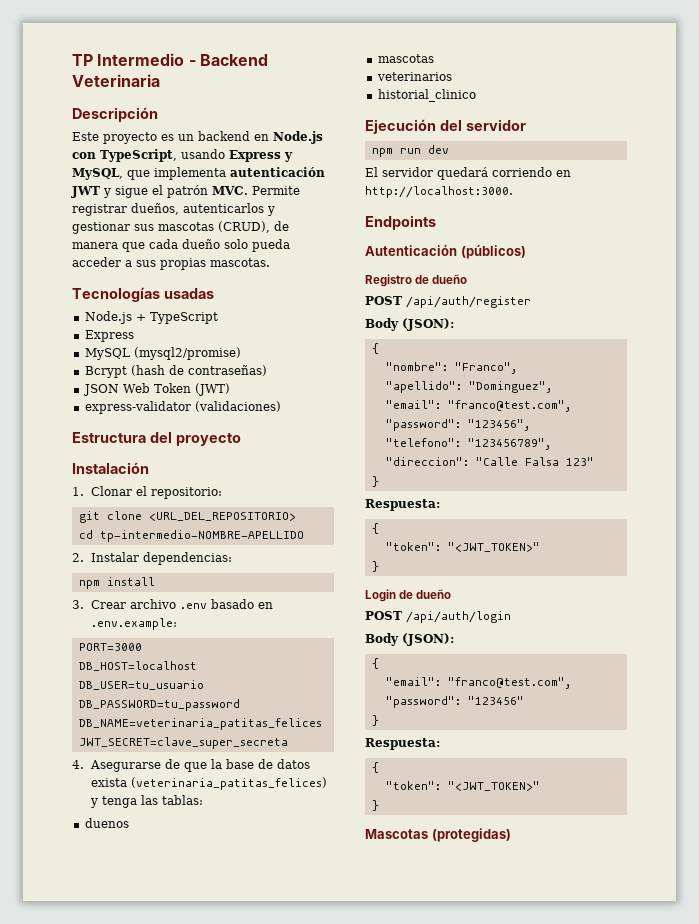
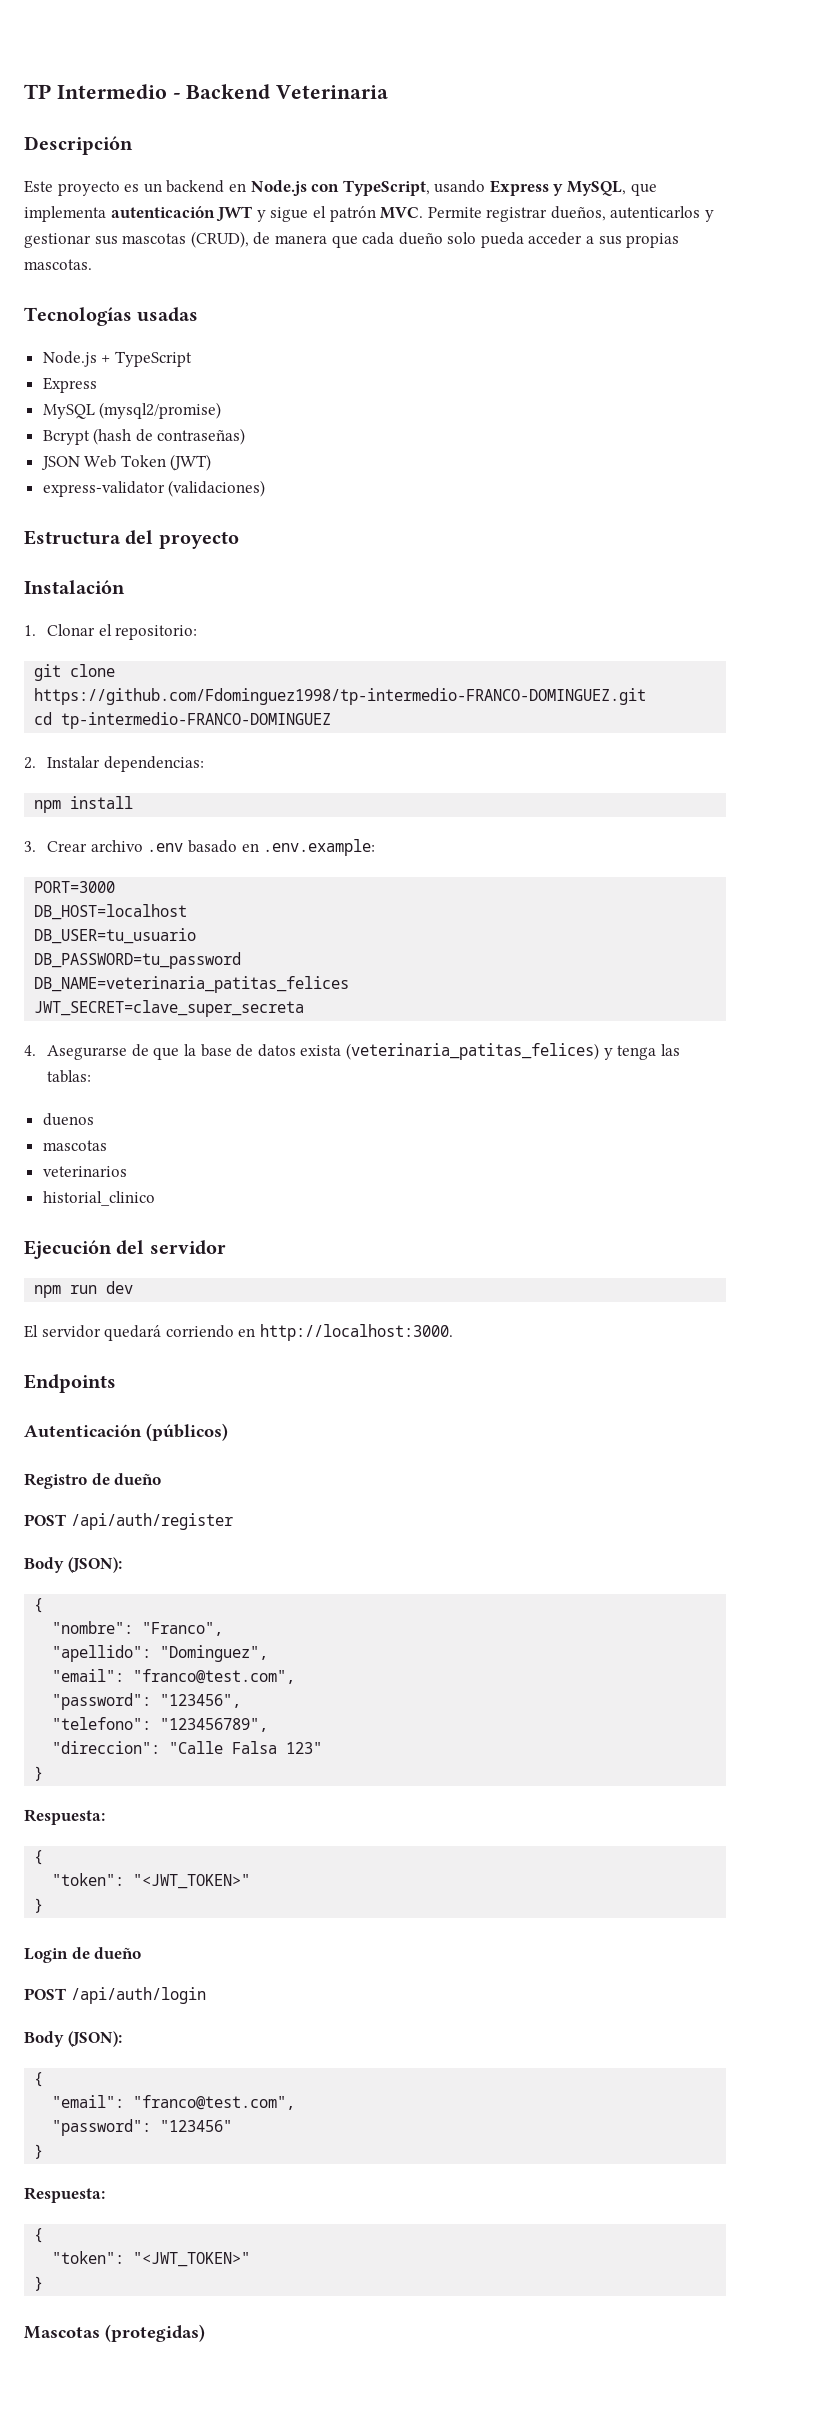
- git clone <URL_DEL_REPOSITORIO>
+ git clone https://github.com/Fdominguez1998/tp-intermedio-FRANCO-DOMINGUEZ.git
- cd tp-intermedio-NOMBRE-APELLIDO
+ cd tp-intermedio-FRANCO-DOMINGUEZ

